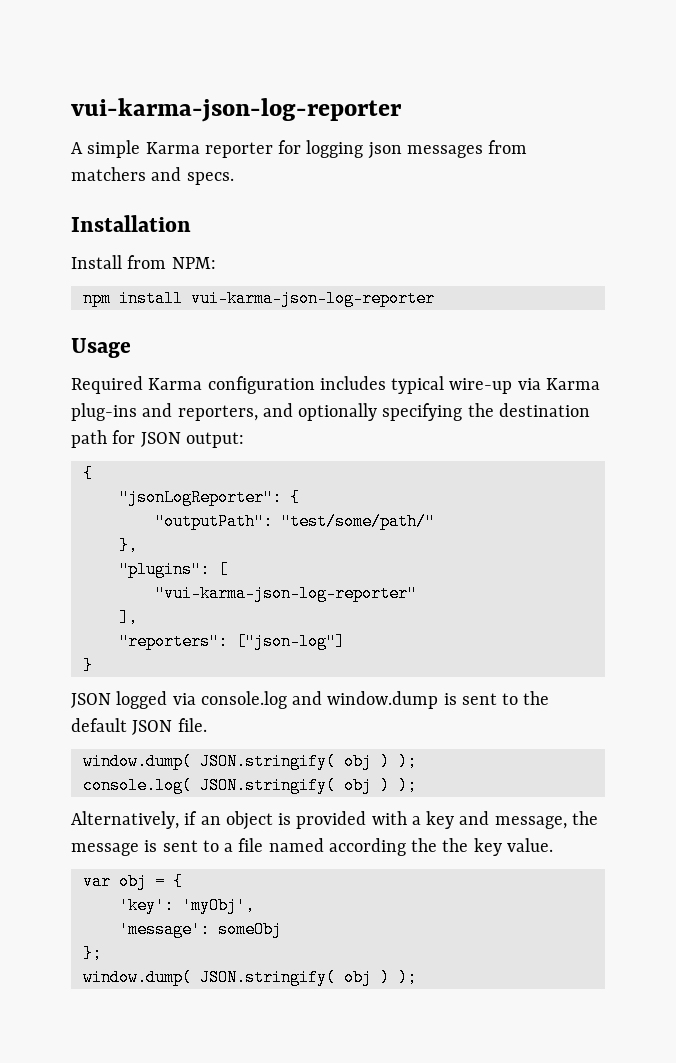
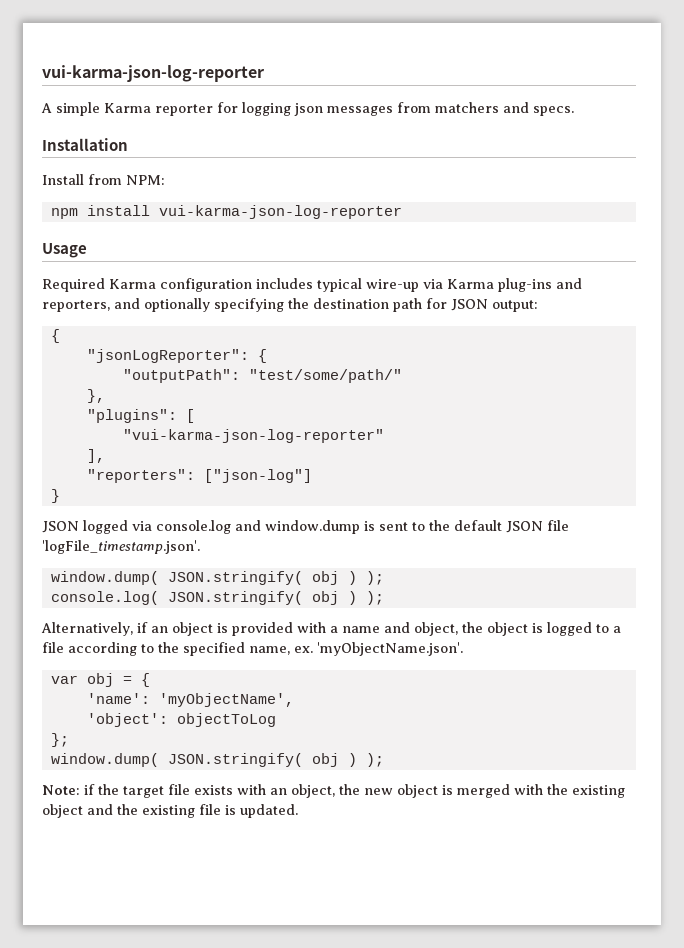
- JSON logged via console.log and window.dump is sent to the default JSON file.
+ JSON logged via console.log and window.dump is sent to the default JSON file 'logFile_timestamp.json'.
- Alternatively, if an object is provided with a key and message, the message is sent to a file named according the the key value.
+ Alternatively, if an object is provided with a name and object, the object is logged to a file according to the specified name, ex. 'myObjectName.json'.
- 'key': 'myObj',
- 'message': someObj
+ 'name': 'myObjectName',
+ 'object': objectToLog
+ Note: if the target file exists with an object, the new object is merged with the existing object and the existing file is updated.

